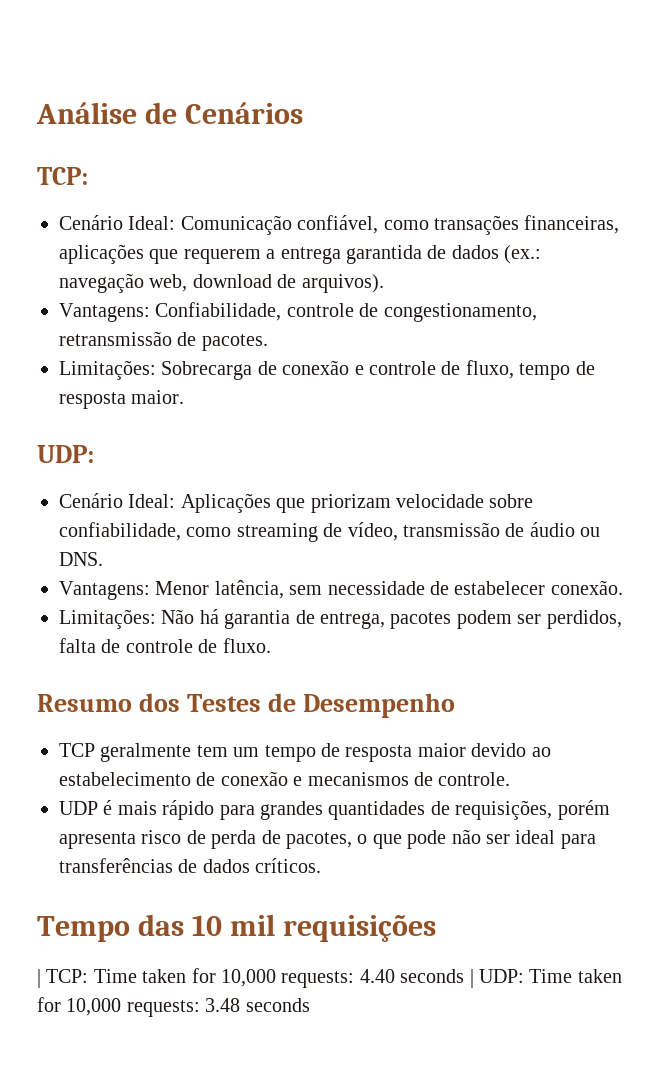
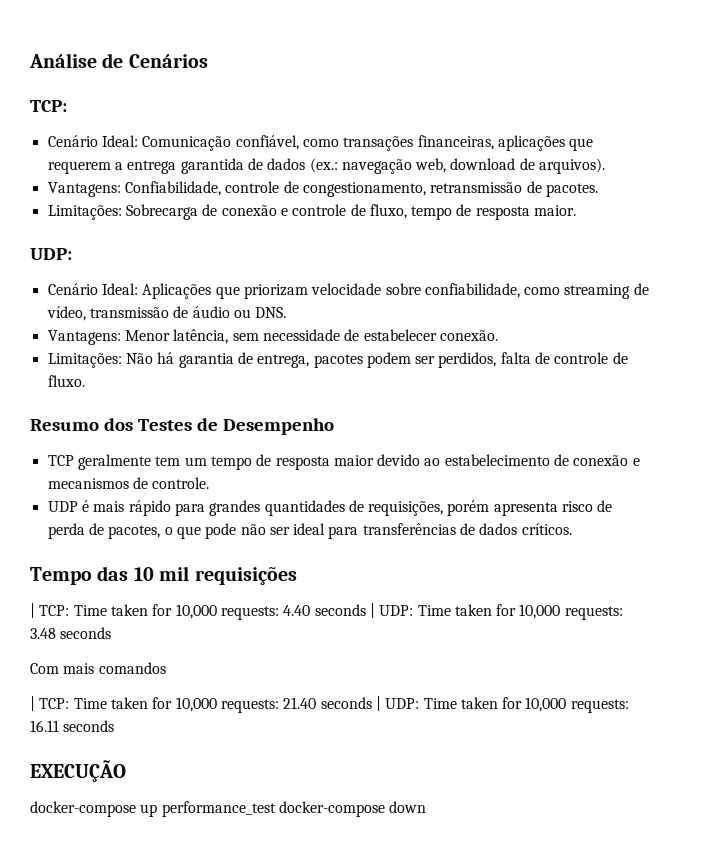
+ Com mais comandos
+ | TCP: Time taken for 10,000 requests: 21.40 seconds | UDP: Time taken for 10,000 requests: 16.11 seconds
+ EXECUÇÃO
+ docker-compose up performance_test docker-compose down

